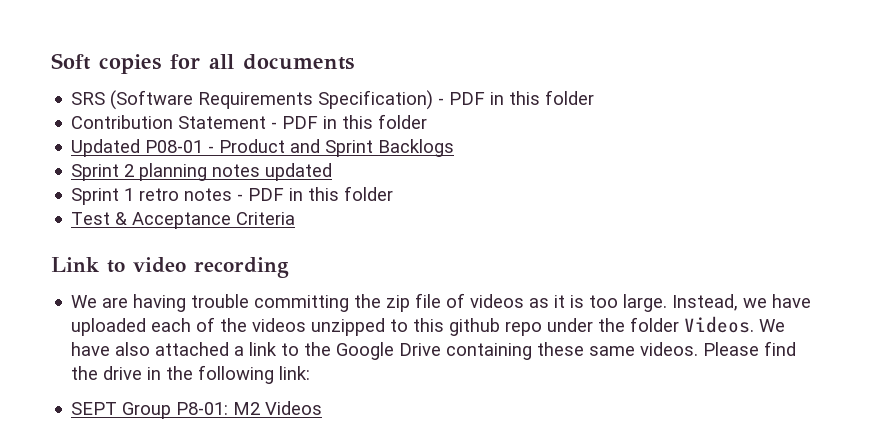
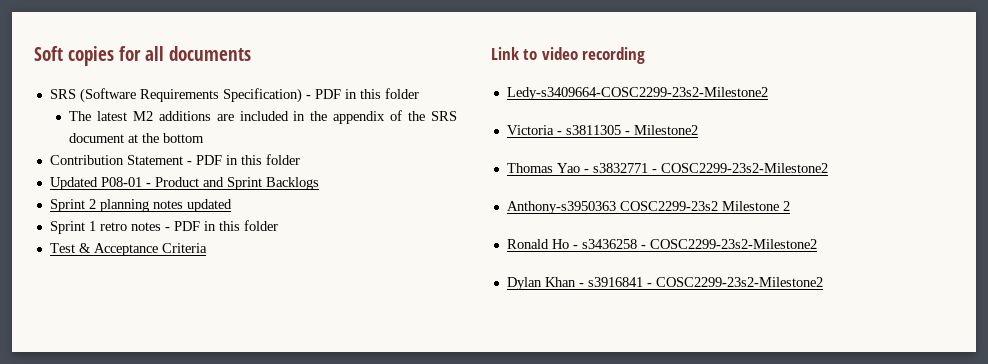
+ The latest M2 additions are included in the appendix of the SRS document at the bottom
- We are having trouble committing the zip file of videos as it is too large. Instead, we have uploaded each of the videos unzipped to this github repo under the folder Videos. We have also attached a link to the Google Drive containing these same videos. Please find the drive in the following link:
- SEPT Group P8-01: M2 Videos
+ Ledy-s3409664-COSC2299-23s2-Milestone2
+ Victoria - s3811305 - Milestone2
+ Thomas Yao - s3832771 - COSC2299-23s2-Milestone2
+ Anthony-s3950363 COSC2299-23s2 Milestone 2
+ Ronald Ho - s3436258 - COSC2299-23s2-Milestone2
+ Dylan Khan - s3916841 - COSC2299-23s2-Milestone2

